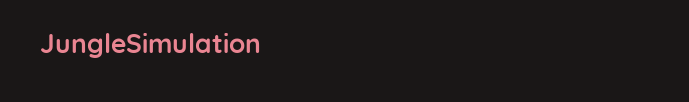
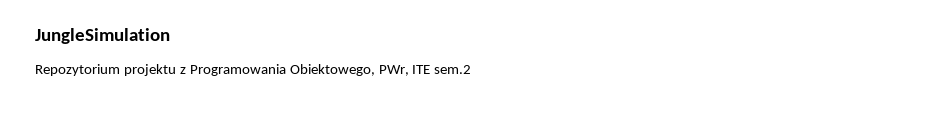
+ Repozytorium projektu z Programowania Obiektowego, PWr, ITE sem.2

